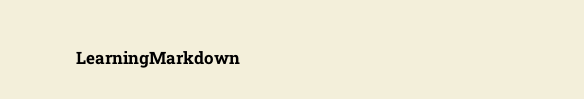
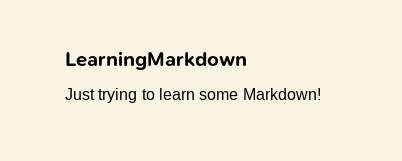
+ Just trying to learn some Markdown!

